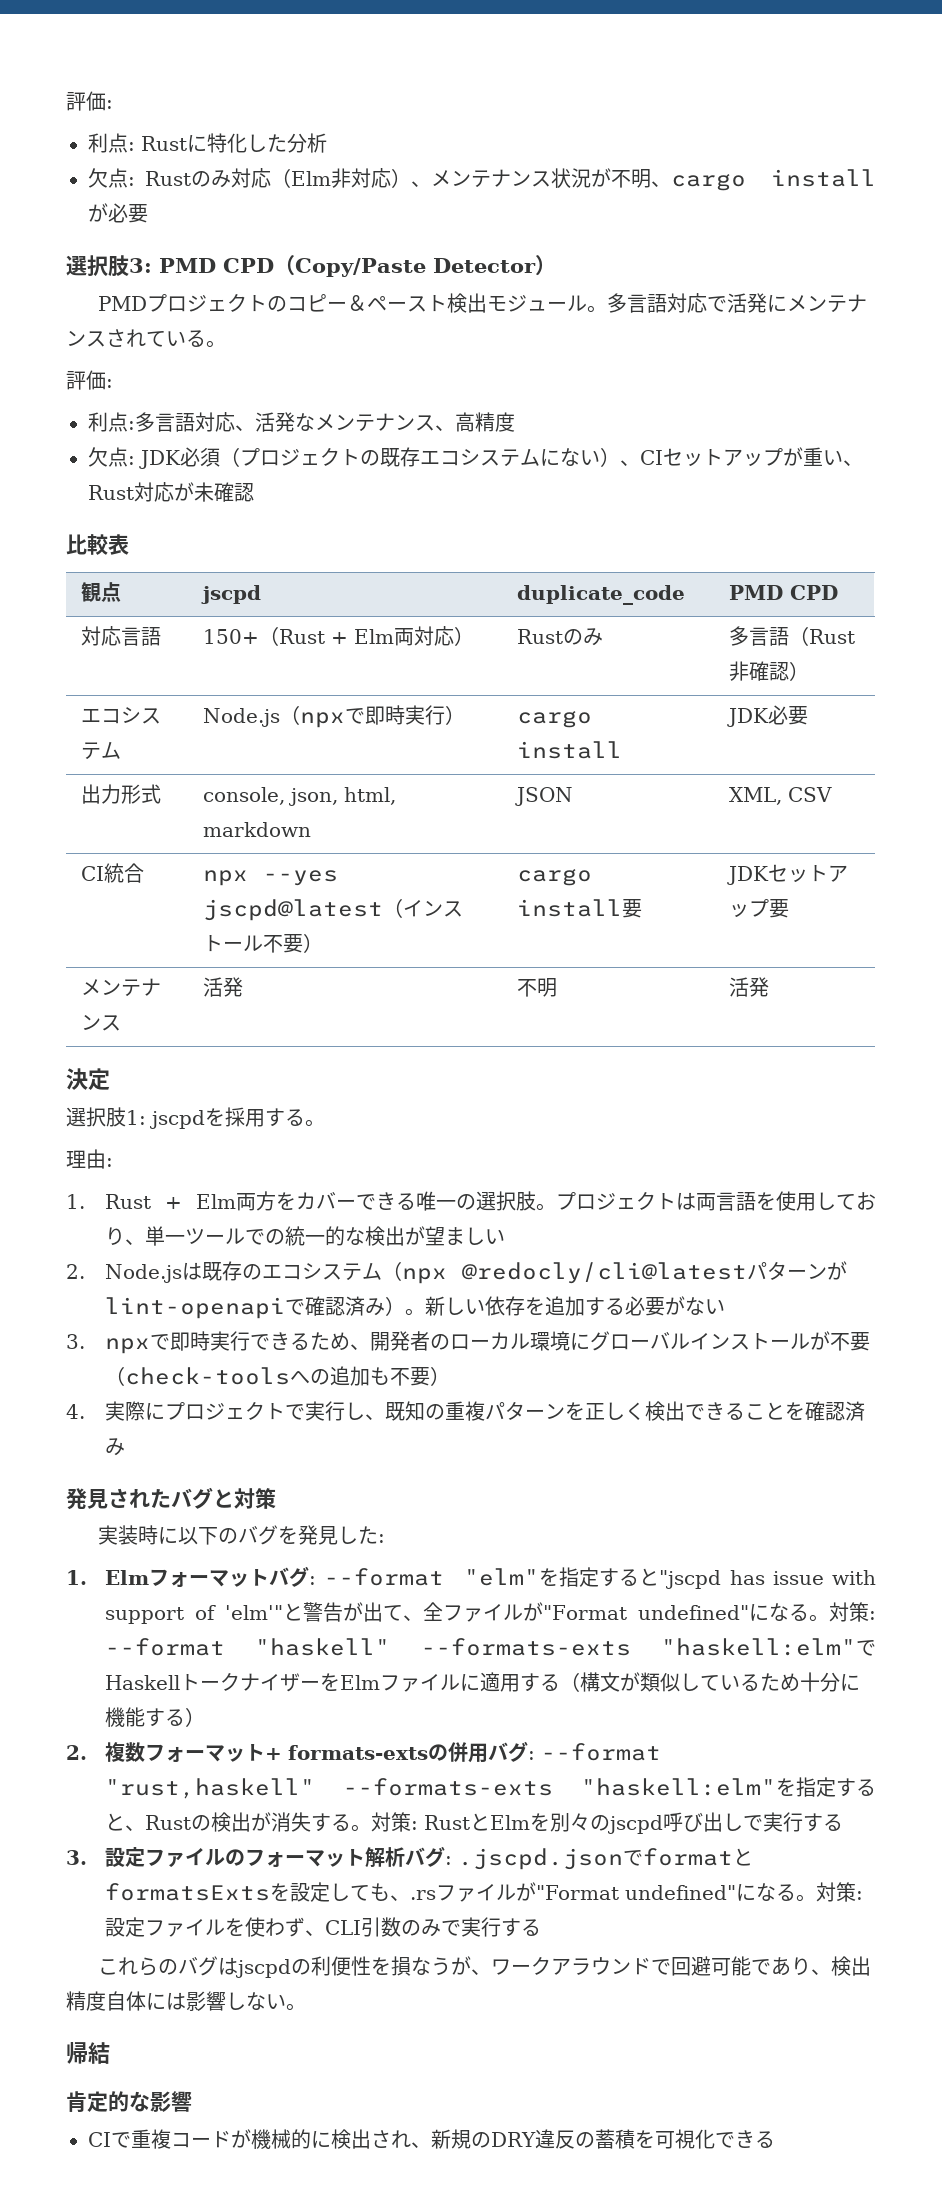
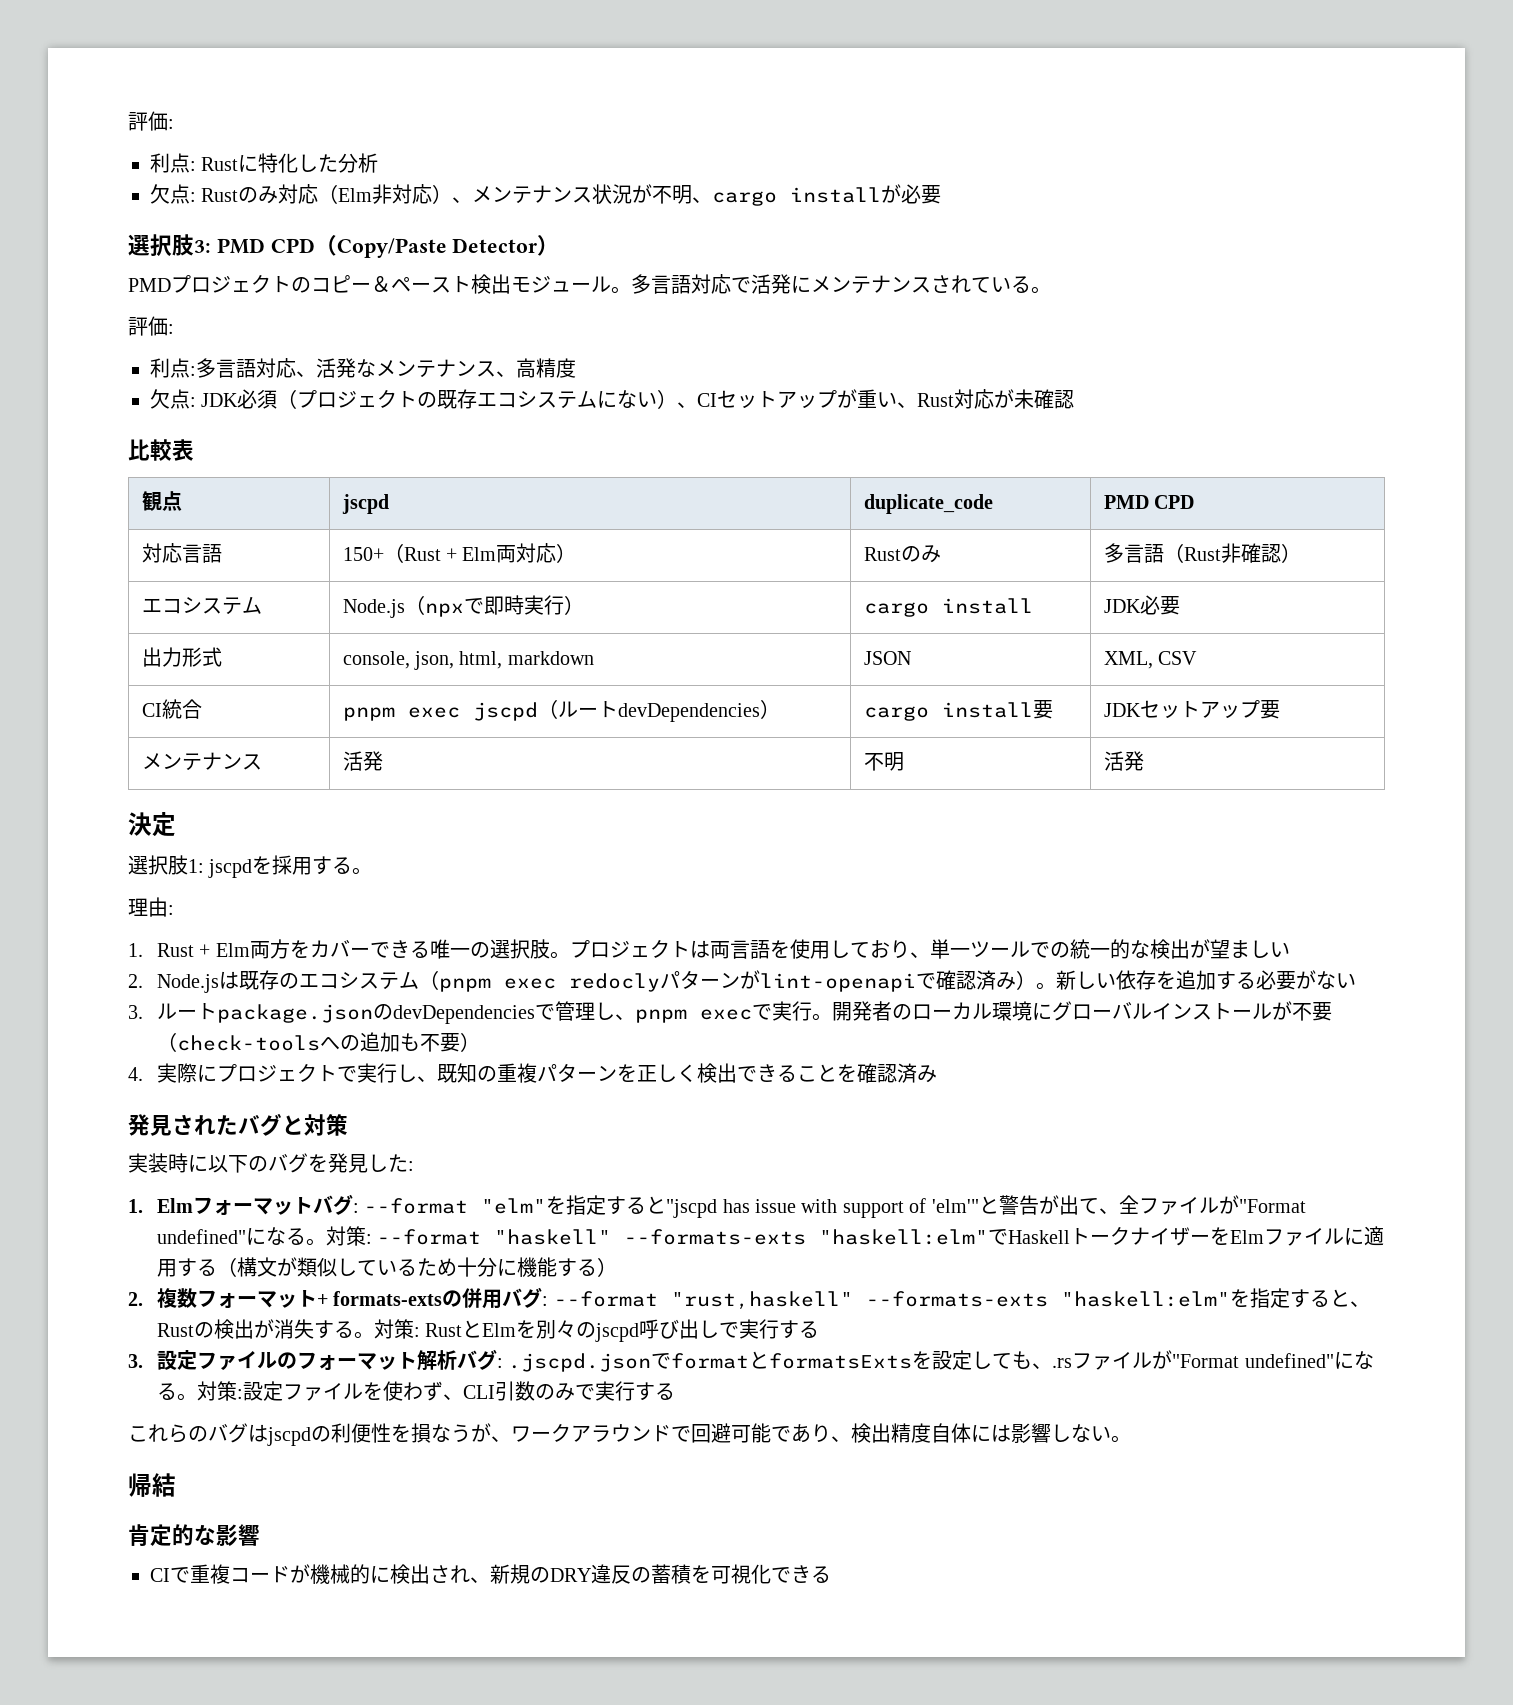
- CI統合 | npx --yes jscpd@latest（インストール不要） | cargo install要 | JDKセットアップ要
+ CI統合 | pnpm exec jscpd（ルートdevDependencies） | cargo install要 | JDKセットアップ要
- 2. Node.jsは既存のエコシステム（npx @redocly/cli@latestパターンがlint-openapiで確認済み）。
+ 2. Node.jsは既存のエコシステム（pnpm exec redoclyパターンがlint-openapiで確認済み）。
- 3. npxで即時実行できるため、開発者のローカル環境にグローバルインストールが不要（check-toolsへの追加も不要）
+ 3.ルートpackage.jsonのdevDependenciesで管理し、pnpm execで実行。開発者のローカル環境にグローバルインストールが不要（check-toolsへの追加も不要）

